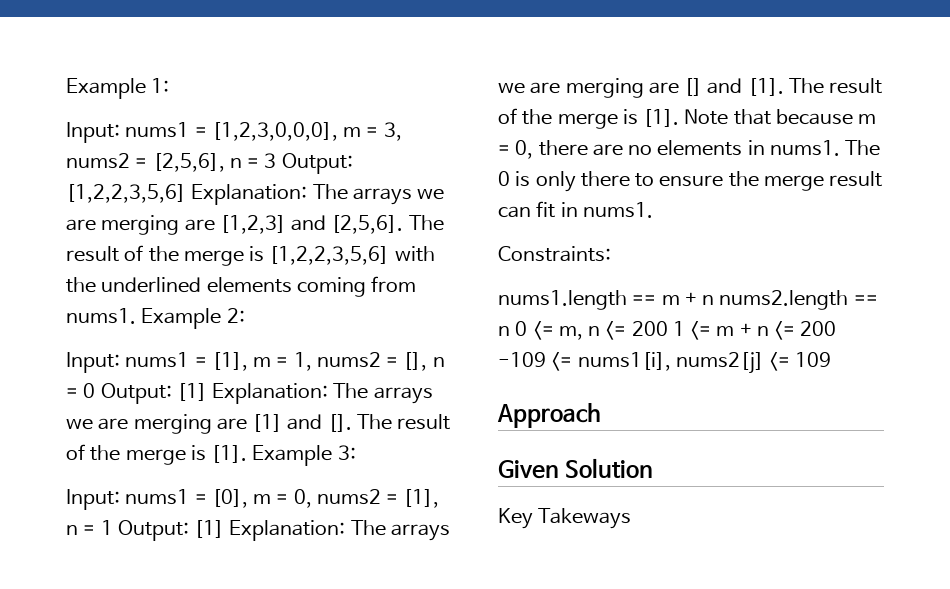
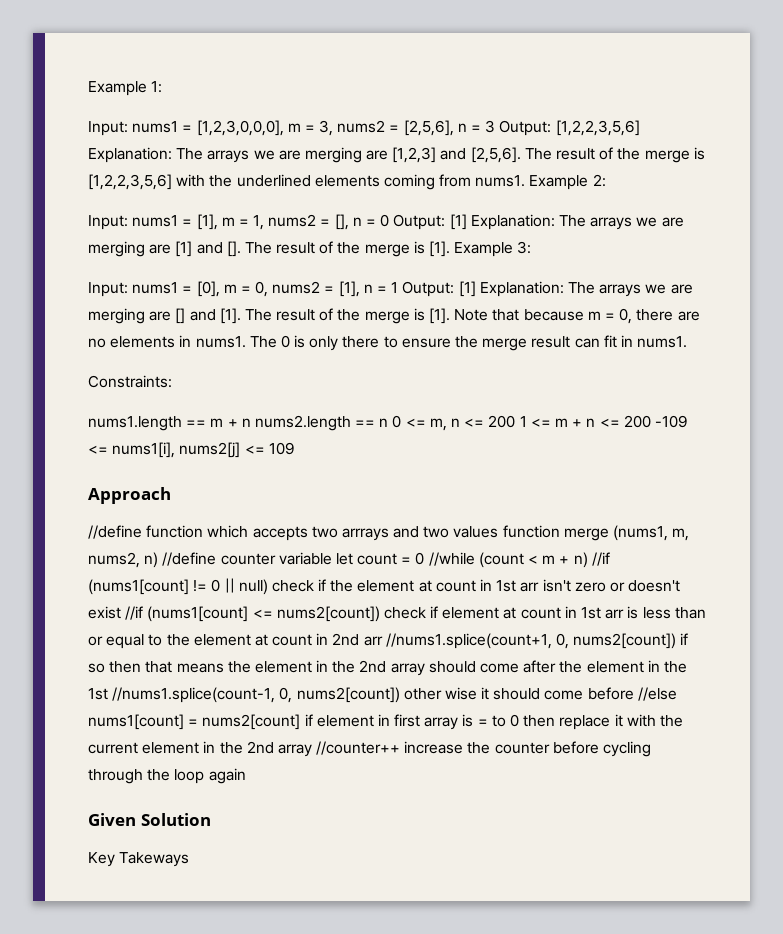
+ //define function which accepts two arrrays and two values function merge (nums1, m, nums2, n) //define counter variable let count = 0 //while (count < m + n) //if (nums1[count] != 0 || null) check if the element at count in 1st arr isn't zero or doesn't exist //if (nums1[count] <= nums2[count]) check if element at count in 1st arr is less than or equal to the element at count in 2nd arr //nums1.splice(count+1, 0, nums2[count]) if so then that means the element in the 2nd array should come after the element in the 1st //nums1.splice(count-1, 0, nums2[count]) other wise it should come before //else nums1[count] = nums2[count] if element in first array is = to 0 then replace it with the current element in the 2nd array //counter++ increase the counter before cycling through the loop again

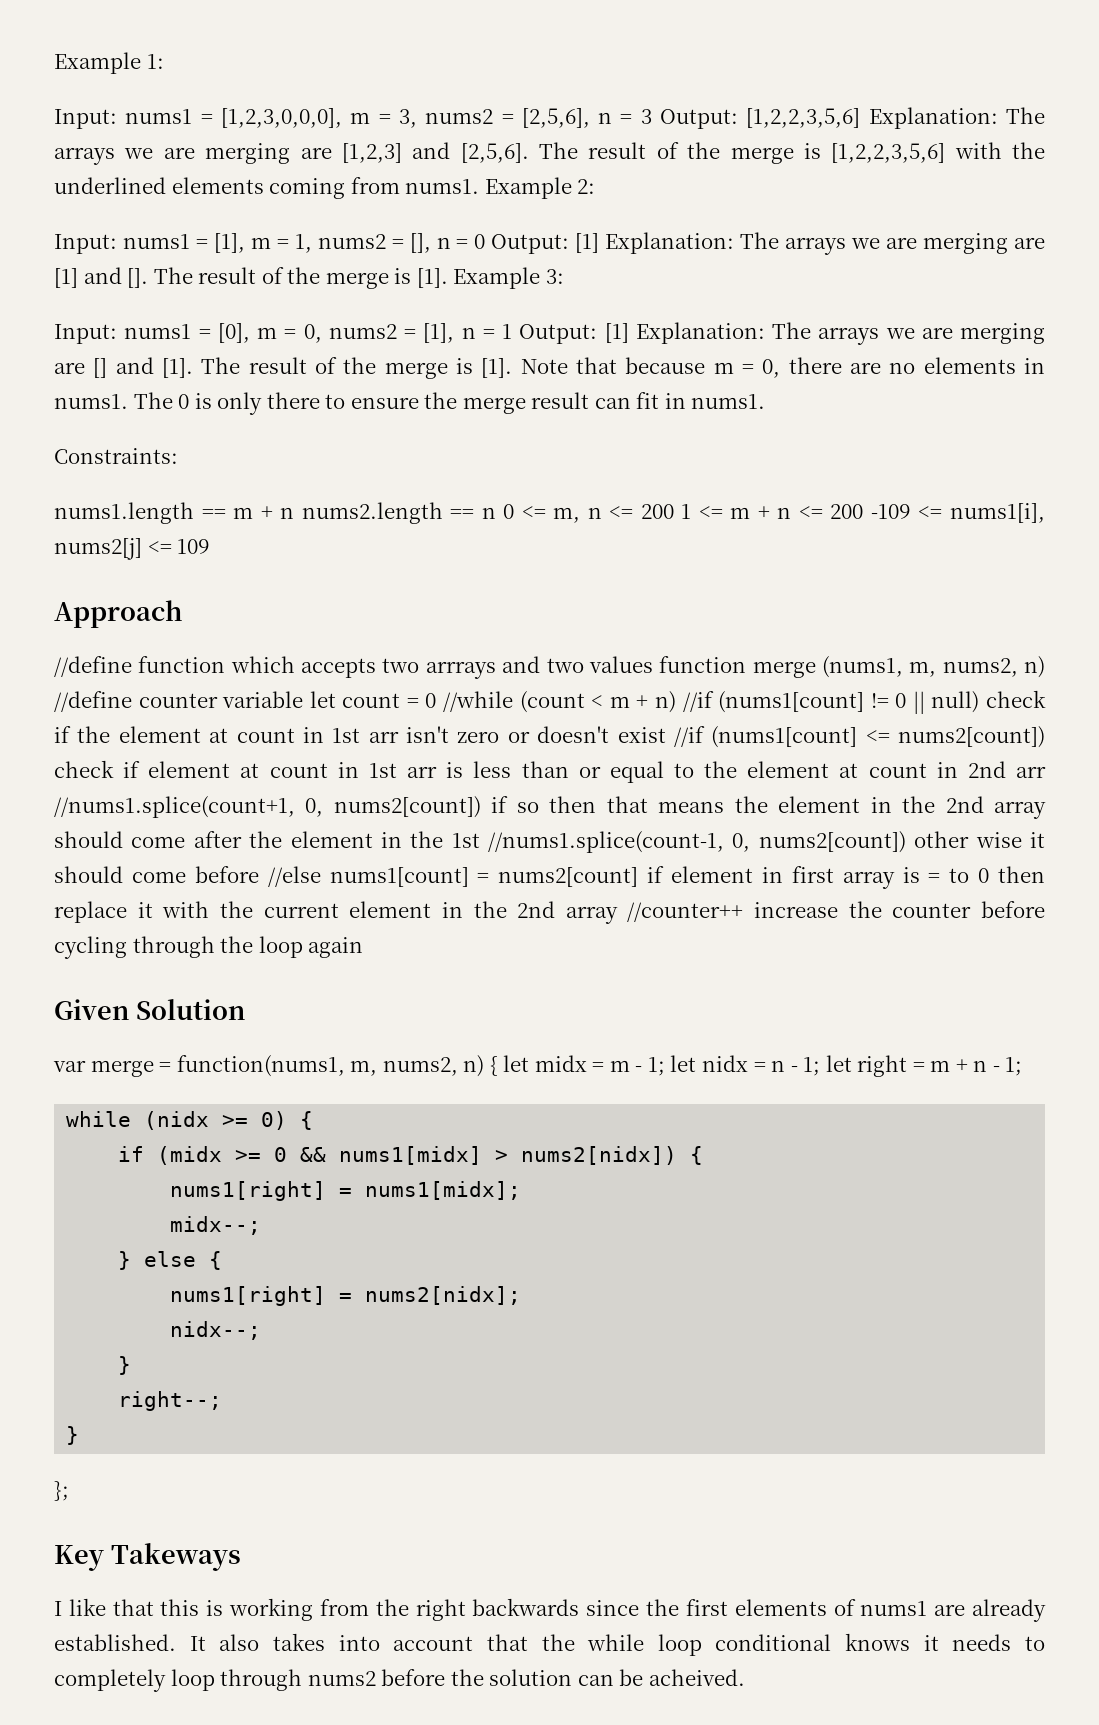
+ var merge = function(nums1, m, nums2, n) { let midx = m - 1; let nidx = n - 1; let right = m + n - 1;
+ while (nidx >= 0) {
+ if (midx >= 0 && nums1[midx] > nums2[nidx]) {
+ nums1[right] = nums1[midx];
+ midx--;
+ } else {
+ nums1[right] = nums2[nidx];
+ nidx--;
+ }
+ right--;
+ }
+ };
  Key Takeways
+ I like that this is working from the right backwards since the first elements of nums1 are already established. It also takes into account that the while loop conditional knows it needs to completely loop through nums2 before the solution can be acheived.

